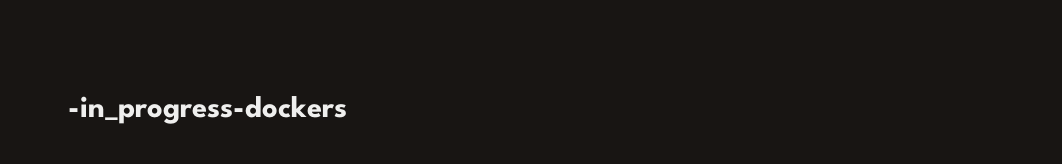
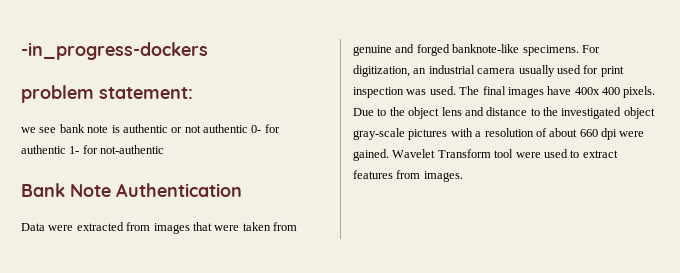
+ problem statement:
+ we see bank note is authentic or not authentic 0- for authentic 1- for not-authentic
+ Bank Note Authentication
+ Data were extracted from images that were taken from genuine and forged banknote-like specimens. For digitization, an industrial camera usually used for print inspection was used. The final images have 400x 400 pixels. Due to the object lens and distance to the investigated object gray-scale pictures with a resolution of about 660 dpi were gained. Wavelet Transform tool were used to extract features from images.

